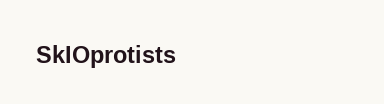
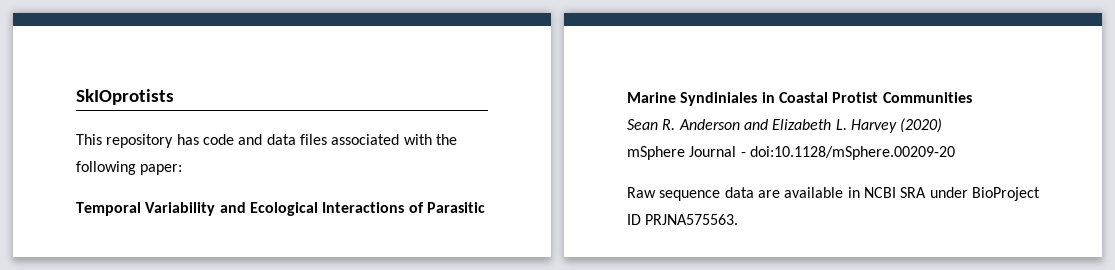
+ This repository has code and data files associated with the following paper:
+ Temporal Variability and Ecological Interactions of Parasitic Marine Syndiniales in Coastal Protist Communities
+ Sean R. Anderson and Elizabeth L. Harvey (2020)
+ mSphere Journal - doi:10.1128/mSphere.00209-20
+ Raw sequence data are available in NCBI SRA under BioProject ID PRJNA575563.

